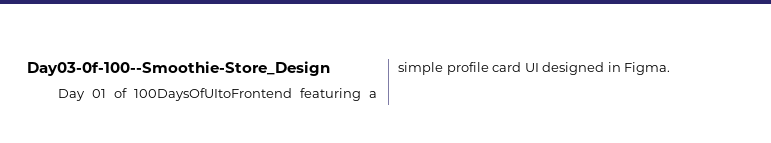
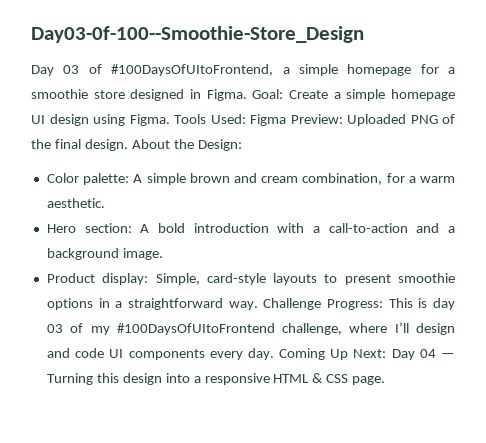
- Day 01 of 100DaysOfUItoFrontend featuring a simple profile card UI designed in Figma.
+ Day 03 of #100DaysOfUItoFrontend, a simple homepage for a smoothie store designed in Figma. Goal: Create a simple homepage UI design using Figma. Tools Used: Figma Preview: Uploaded PNG of the final design. About the Design:
+ Color palette: A simple brown and cream combination, for a warm aesthetic.
+ Hero section: A bold introduction with a call-to-action and a background image.
+ Product display: Simple, card-style layouts to present smoothie options in a straightforward way. Challenge Progress: This is day 03 of my #100DaysOfUItoFrontend challenge, where I’ll design and code UI components every day. Coming Up Next: Day 04 — Turning this design into a responsive HTML & CSS page.

